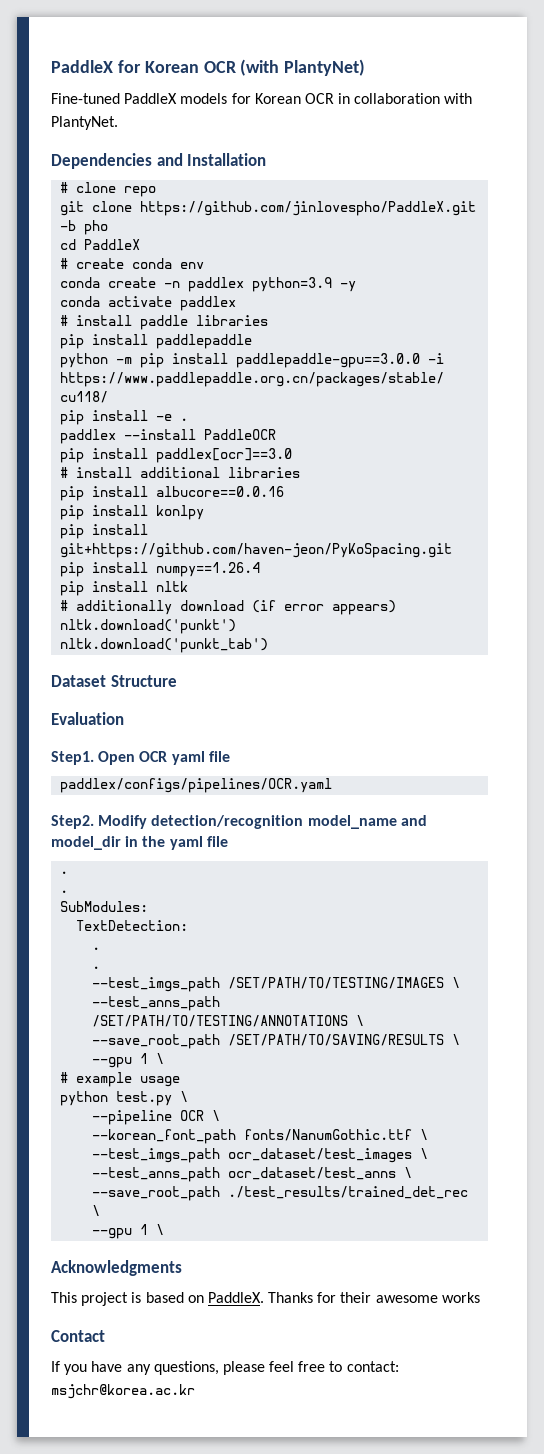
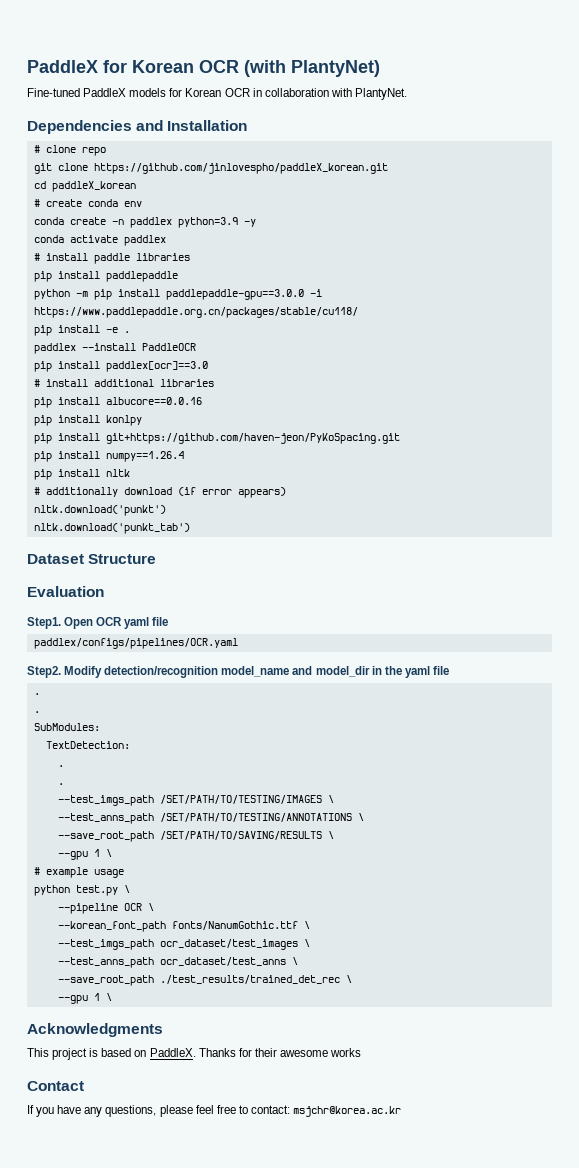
- git clone https://github.com/jinlovespho/PaddleX.git -b pho
+ git clone https://github.com/jinlovespho/paddleX_korean.git
- cd PaddleX
+ cd paddleX_korean

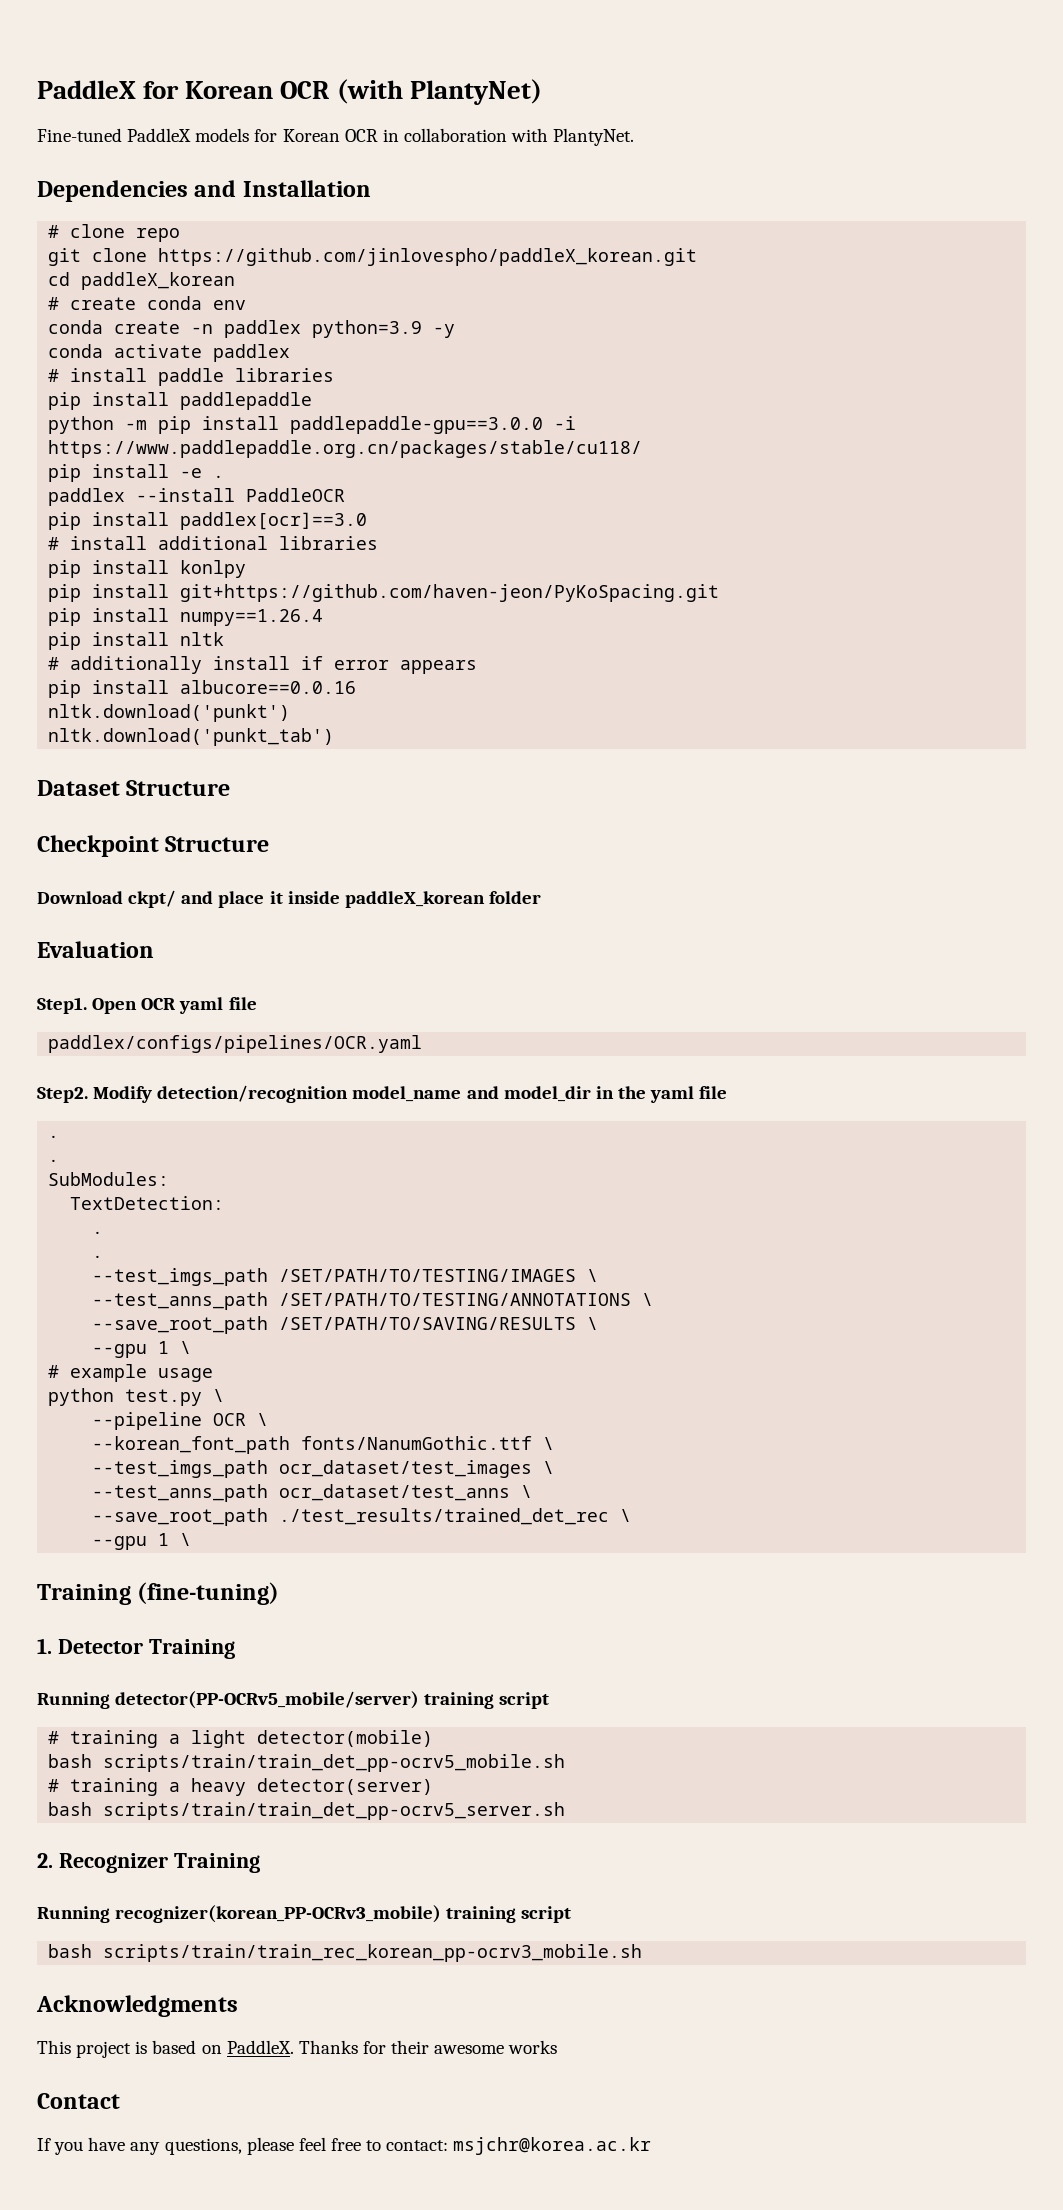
- pip install albucore==0.0.16
- # additionally download (if error appears)
+ # additionally install if error appears
+ pip install albucore==0.0.16
  nltk.download('punkt')
  nltk.download('punkt_tab')
  Dataset Structure
+ Checkpoint Structure
+ Download ckpt/ and place it inside paddleX_korean folder
+ Training (fine-tuning)
+ 1. Detector Training
+ Running detector(PP-OCRv5_mobile/server) training script
+ # training a light detector(mobile)
+ bash scripts/train/train_det_pp-ocrv5_mobile.sh
+ # training a heavy detector(server)
+ bash scripts/train/train_det_pp-ocrv5_server.sh
+ 2. Recognizer Training
+ Running recognizer(korean_PP-OCRv3_mobile) training script
+ bash scripts/train/train_rec_korean_pp-ocrv3_mobile.sh

